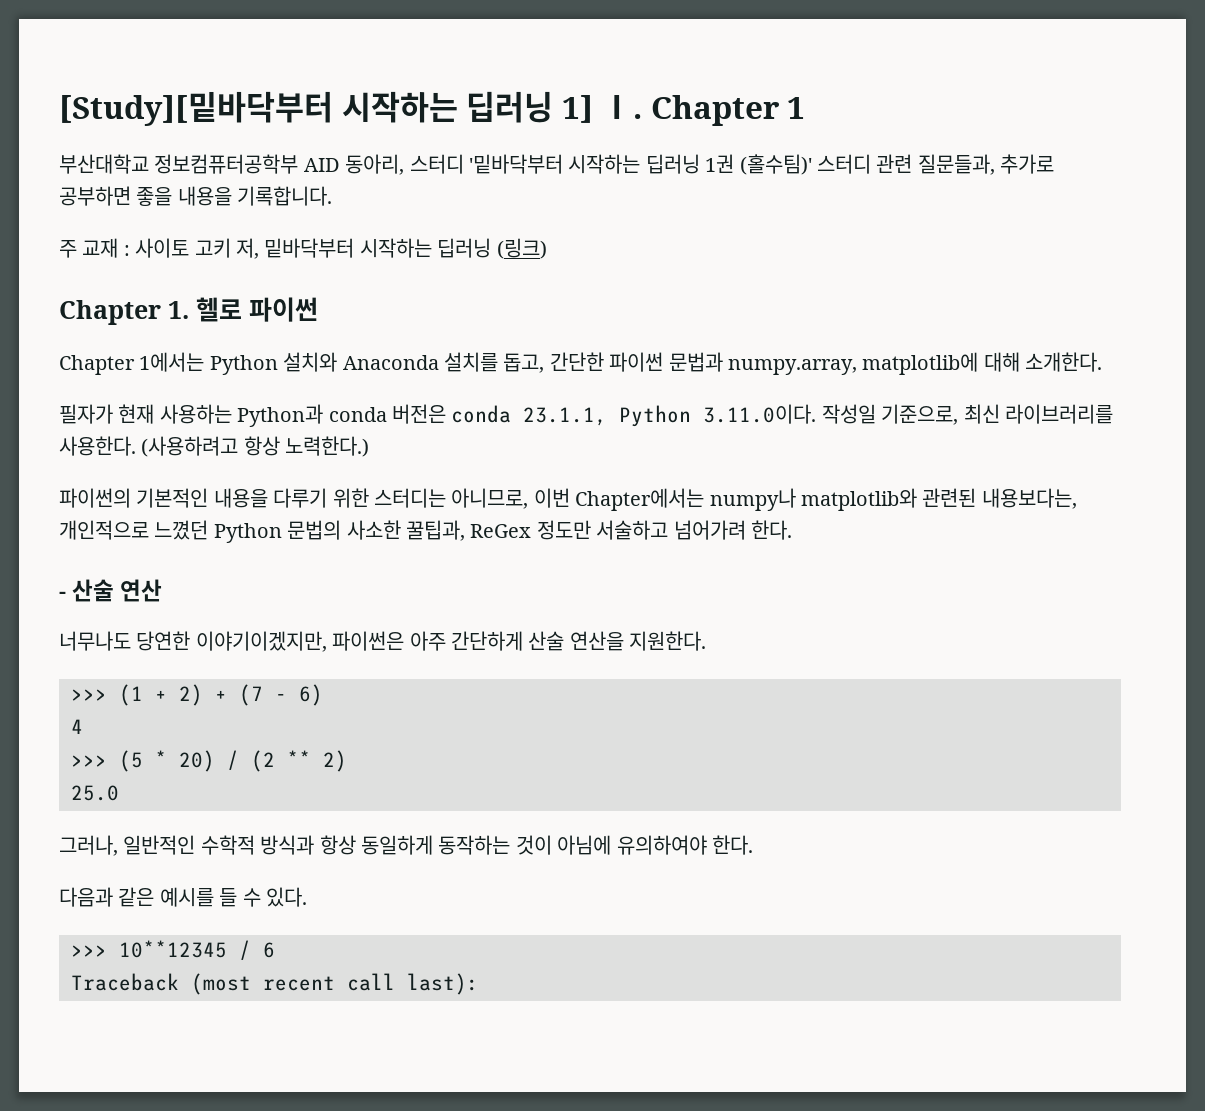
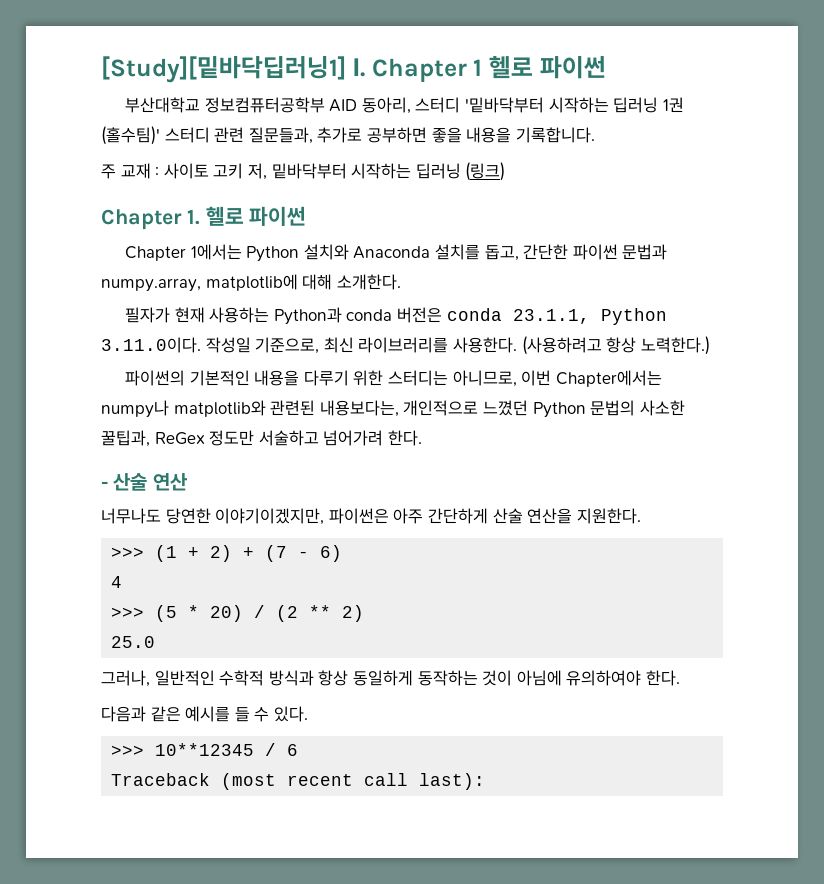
- [Study][밑바닥부터 시작하는 딥러닝 1] Ⅰ. Chapter 1
+ [Study][밑바닥딥러닝1] Ⅰ. Chapter 1 헬로 파이썬

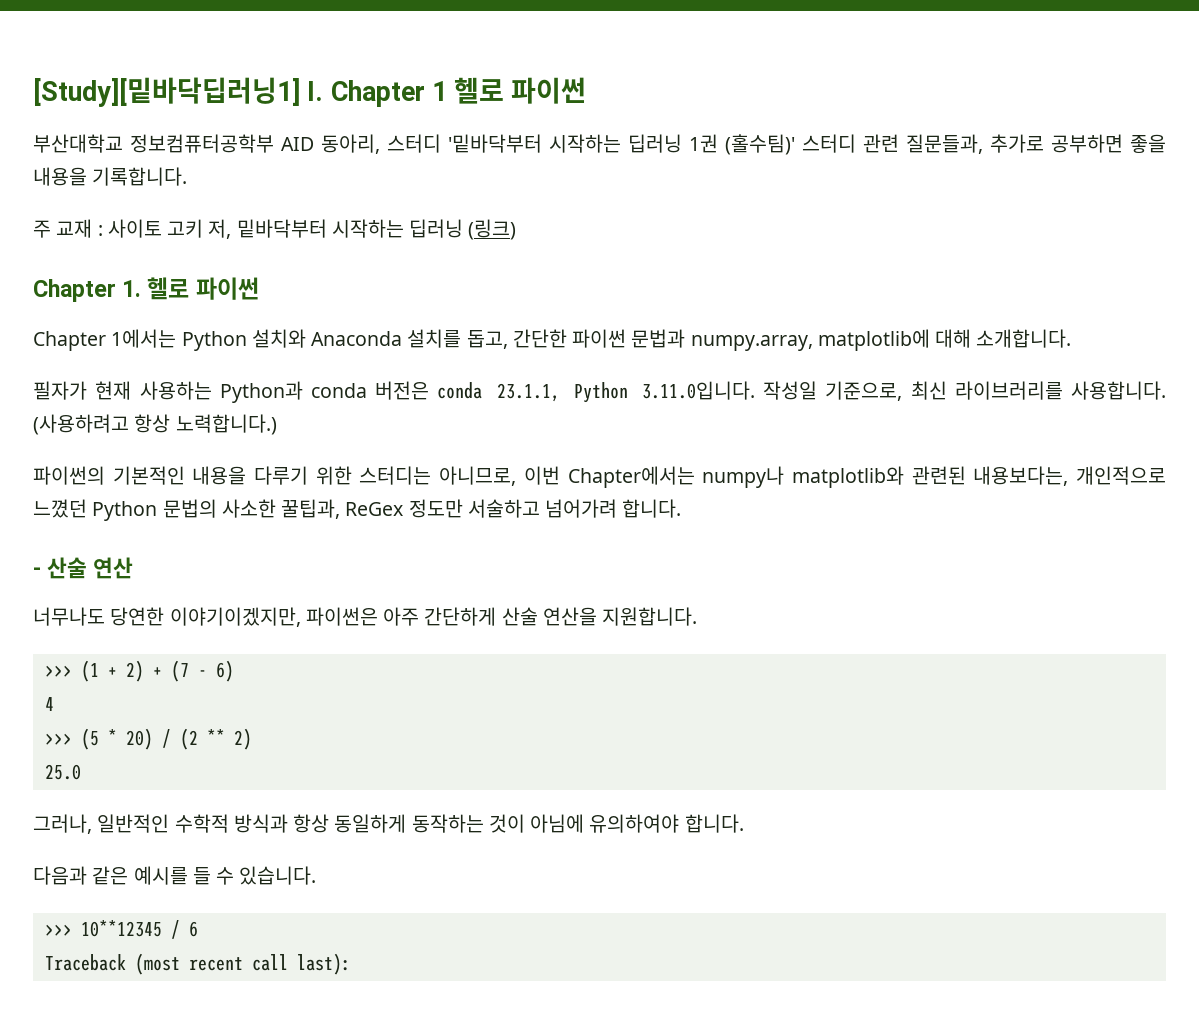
- Chapter 1에서는 Python 설치와 Anaconda 설치를 돕고, 간단한 파이썬 문법과 numpy.array, matplotlib에 대해 소개한다.
+ Chapter 1에서는 Python 설치와 Anaconda 설치를 돕고, 간단한 파이썬 문법과 numpy.array, matplotlib에 대해 소개합니다.
- 필자가 현재 사용하는 Python과 conda 버전은 conda 23.1.1, Python 3.11.0이다. 작성일 기준으로, 최신 라이브러리를 사용한다.
+ 필자가 현재 사용하는 Python과 conda 버전은 conda 23.1.1, Python 3.11.0입니다. 작성일 기준으로, 최신 라이브러리를 사용합니다.
- (사용하려고 항상 노력한다.)
+ (사용하려고 항상 노력합니다.)
- 파이썬의 기본적인 내용을 다루기 위한 스터디는 아니므로, 이번 Chapter에서는 numpy나 matplotlib와 관련된 내용보다는, 개인적으로 느꼈던 Python 문법의 사소한 꿀팁과, ReGex 정도만 서술하고 넘어가려 한다.
+ 파이썬의 기본적인 내용을 다루기 위한 스터디는 아니므로, 이번 Chapter에서는 numpy나 matplotlib와 관련된 내용보다는, 개인적으로 느꼈던 Python 문법의 사소한 꿀팁과, ReGex 정도만 서술하고 넘어가려 합니다.
- 너무나도 당연한 이야기이겠지만, 파이썬은 아주 간단하게 산술 연산을 지원한다.
+ 너무나도 당연한 이야기이겠지만, 파이썬은 아주 간단하게 산술 연산을 지원합니다.
- 그러나, 일반적인 수학적 방식과 항상 동일하게 동작하는 것이 아님에 유의하여야 한다.
+ 그러나, 일반적인 수학적 방식과 항상 동일하게 동작하는 것이 아님에 유의하여야 합니다.
- 다음과 같은 예시를 들 수 있다.
+ 다음과 같은 예시를 들 수 있습니다.

